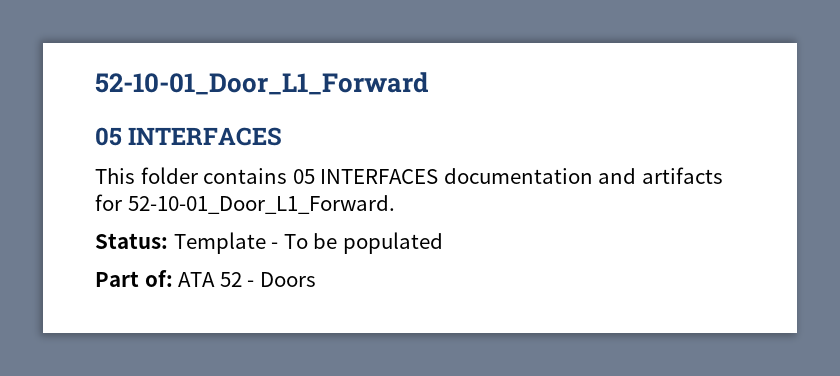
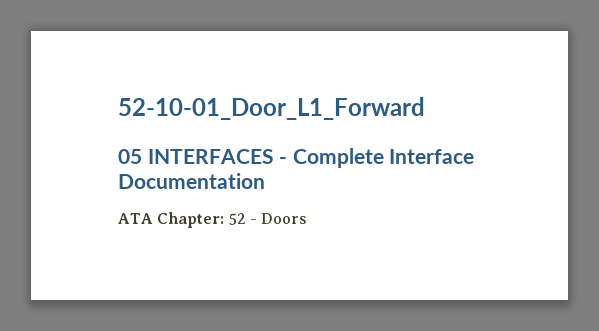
  52-10-01_Door_L1_Forward
- 05 INTERFACES
- This folder contains 05 INTERFACES documentation and artifacts for 52-10-01_Door_L1_Forward.
- Status: Template - To be populated
- Part of: ATA 52 - Doors
+ 05 INTERFACES - Complete Interface Documentation
+ ATA Chapter: 52 - Doors

